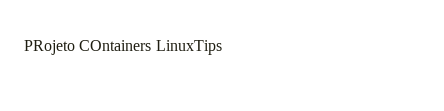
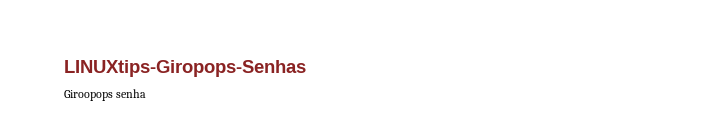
- PRojeto COntainers LinuxTips
+ LINUXtips-Giropops-Senhas
+ Giroopops senha

